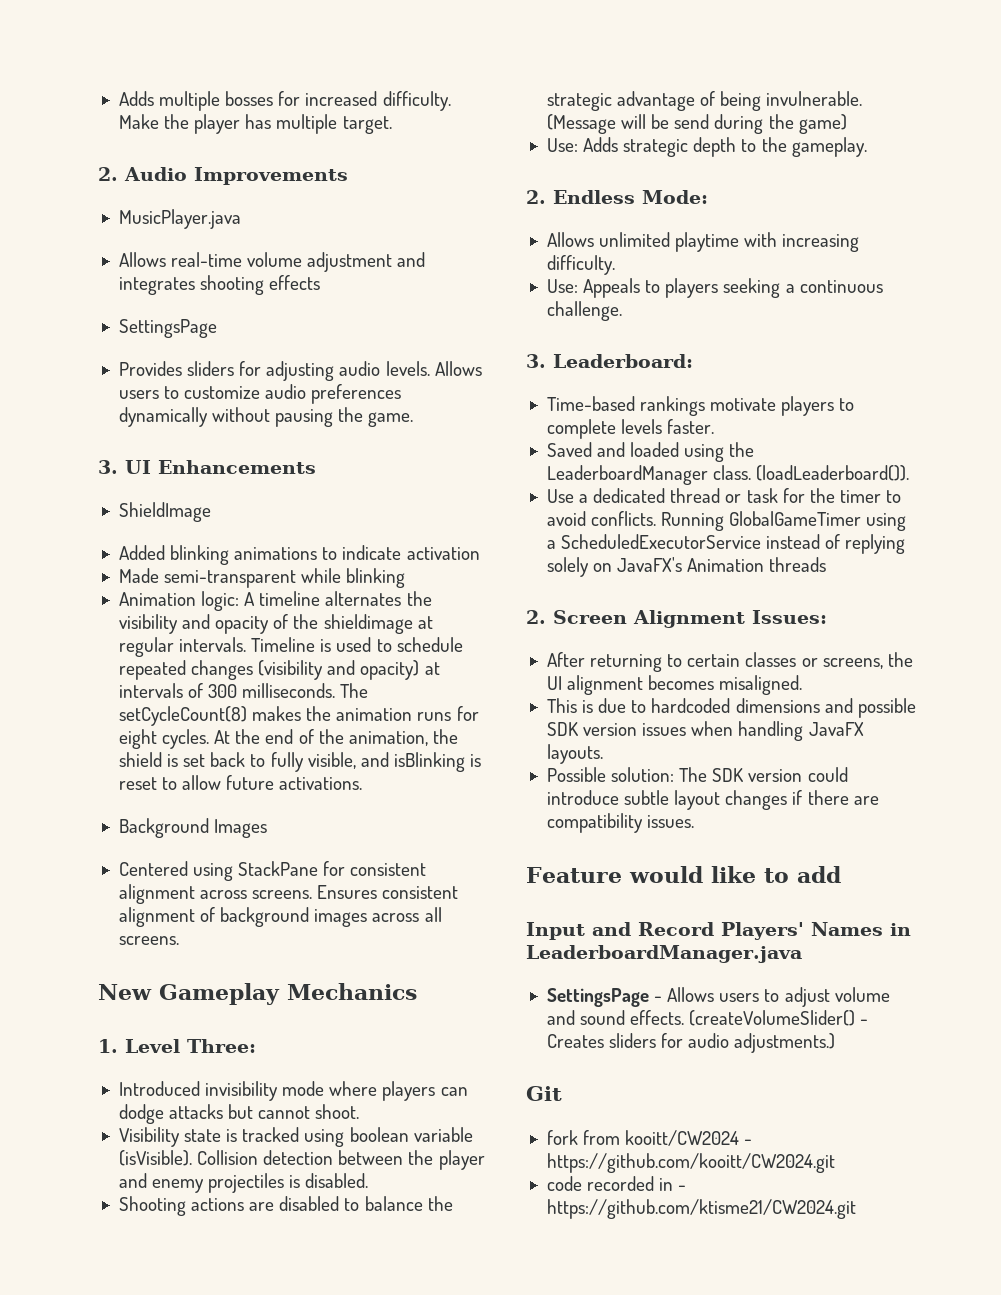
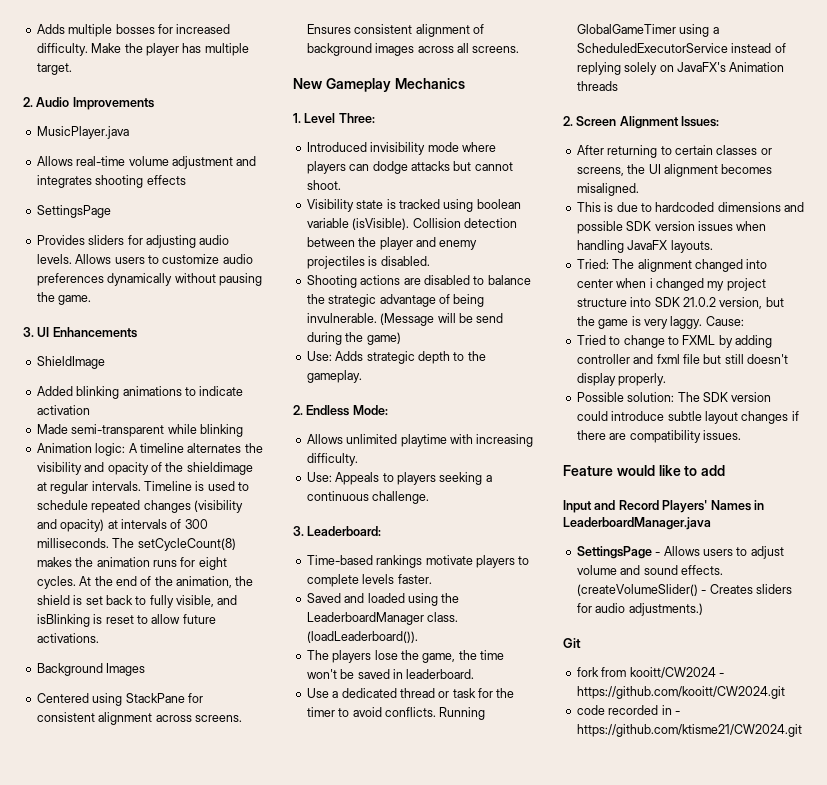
+ The players lose the game, the time won't be saved in leaderboard.
+ Tried: The alignment changed into center when i changed my project structure into SDK 21.0.2 version, but the game is very laggy. Cause:
+ Tried to change to FXML by adding controller and fxml file but still doesn't display properly.

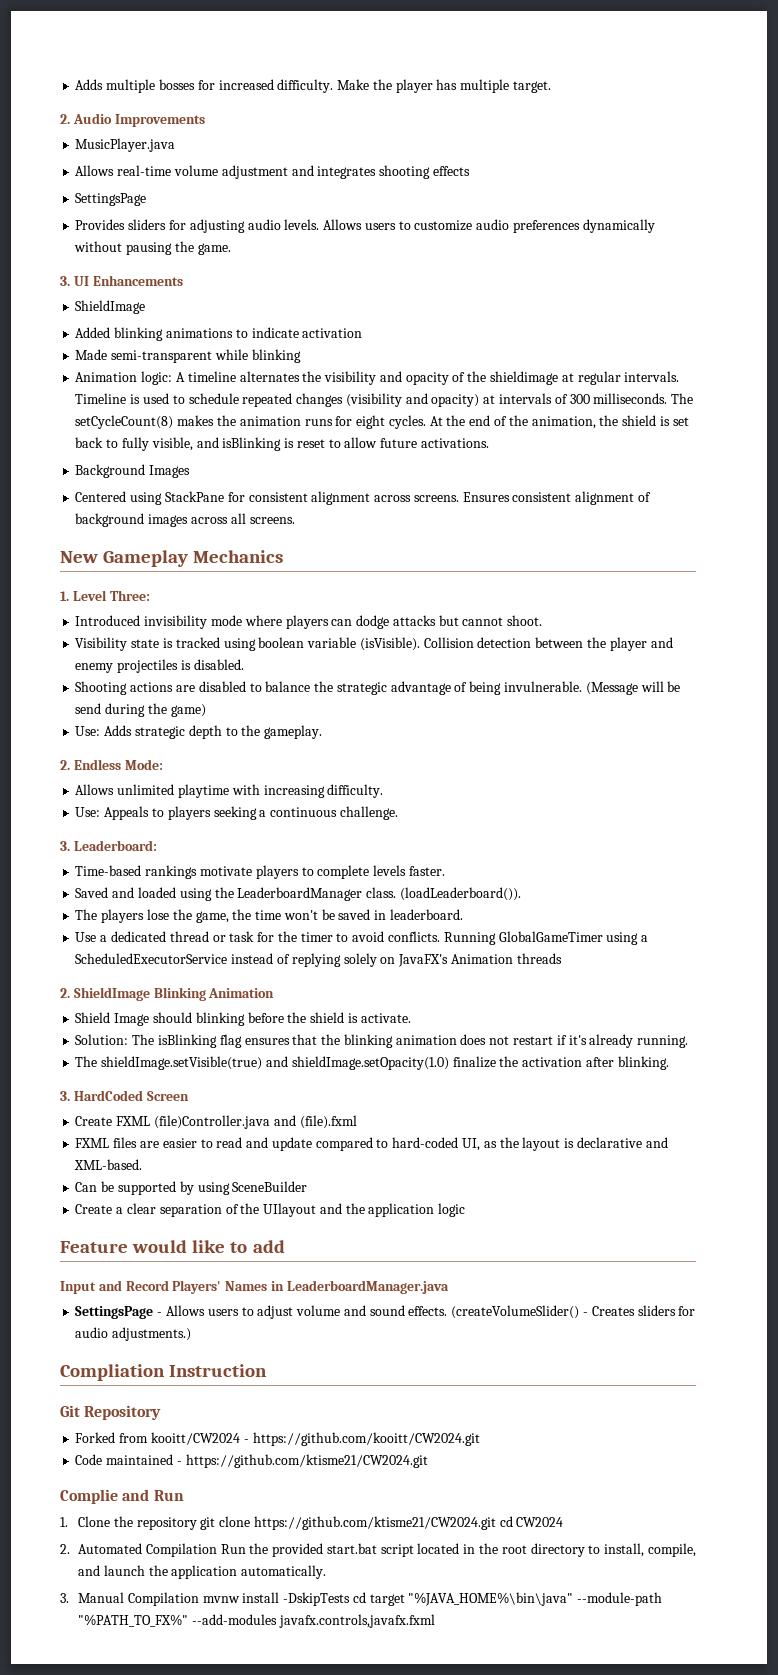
- 2. Screen Alignment Issues:
- After returning to certain classes or screens, the UI alignment becomes misaligned.
- This is due to hardcoded dimensions and possible SDK version issues when handling JavaFX layouts.
- Tried: The alignment changed into center when i changed my project structure into SDK 21.0.2 version, but the game is very laggy. Cause:
- Tried to change to FXML by adding controller and fxml file but still doesn't display properly.
- Possible solution: The SDK version could introduce subtle layout changes if there are compatibility issues.
+ 2. ShieldImage Blinking Animation
+ Shield Image should blinking before the shield is activate.
+ Solution: The isBlinking flag ensures that the blinking animation does not restart if it's already running.
+ The shieldImage.setVisible(true) and shieldImage.setOpacity(1.0) finalize the activation after blinking.
+ 3. HardCoded Screen
+ Create FXML (file)Controller.java and (file).fxml
+ FXML files are easier to read and update compared to hard-coded UI, as the layout is declarative and XML-based.
+ Can be supported by using SceneBuilder
+ Create a clear separation of the UIlayout and the application logic
+ Compliation Instruction
- Git
- fork from kooitt/CW2024 - https://github.com/kooitt/CW2024.git
+ Git Repository
+ Forked from kooitt/CW2024 - https://github.com/kooitt/CW2024.git
- code recorded in - https://github.com/ktisme21/CW2024.git
+ Code maintained - https://github.com/ktisme21/CW2024.git
+ Complie and Run
+ 1. Clone the repository git clone https://github.com/ktisme21/CW2024.git cd CW2024
+ 2. Automated Compilation Run the provided start.bat script located in the root directory to install, compile, and launch the application automatically.
+ 3. Manual Compilation mvnw install -DskipTests cd target "%JAVA_HOME%\bin\java" --module-path "%PATH_TO_FX%" --add-modules javafx.controls,javafx.fxml

